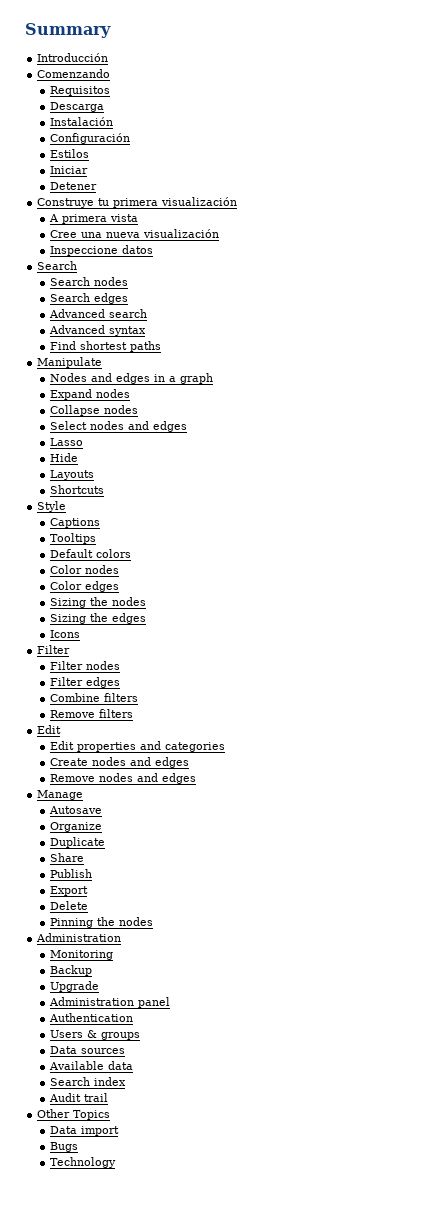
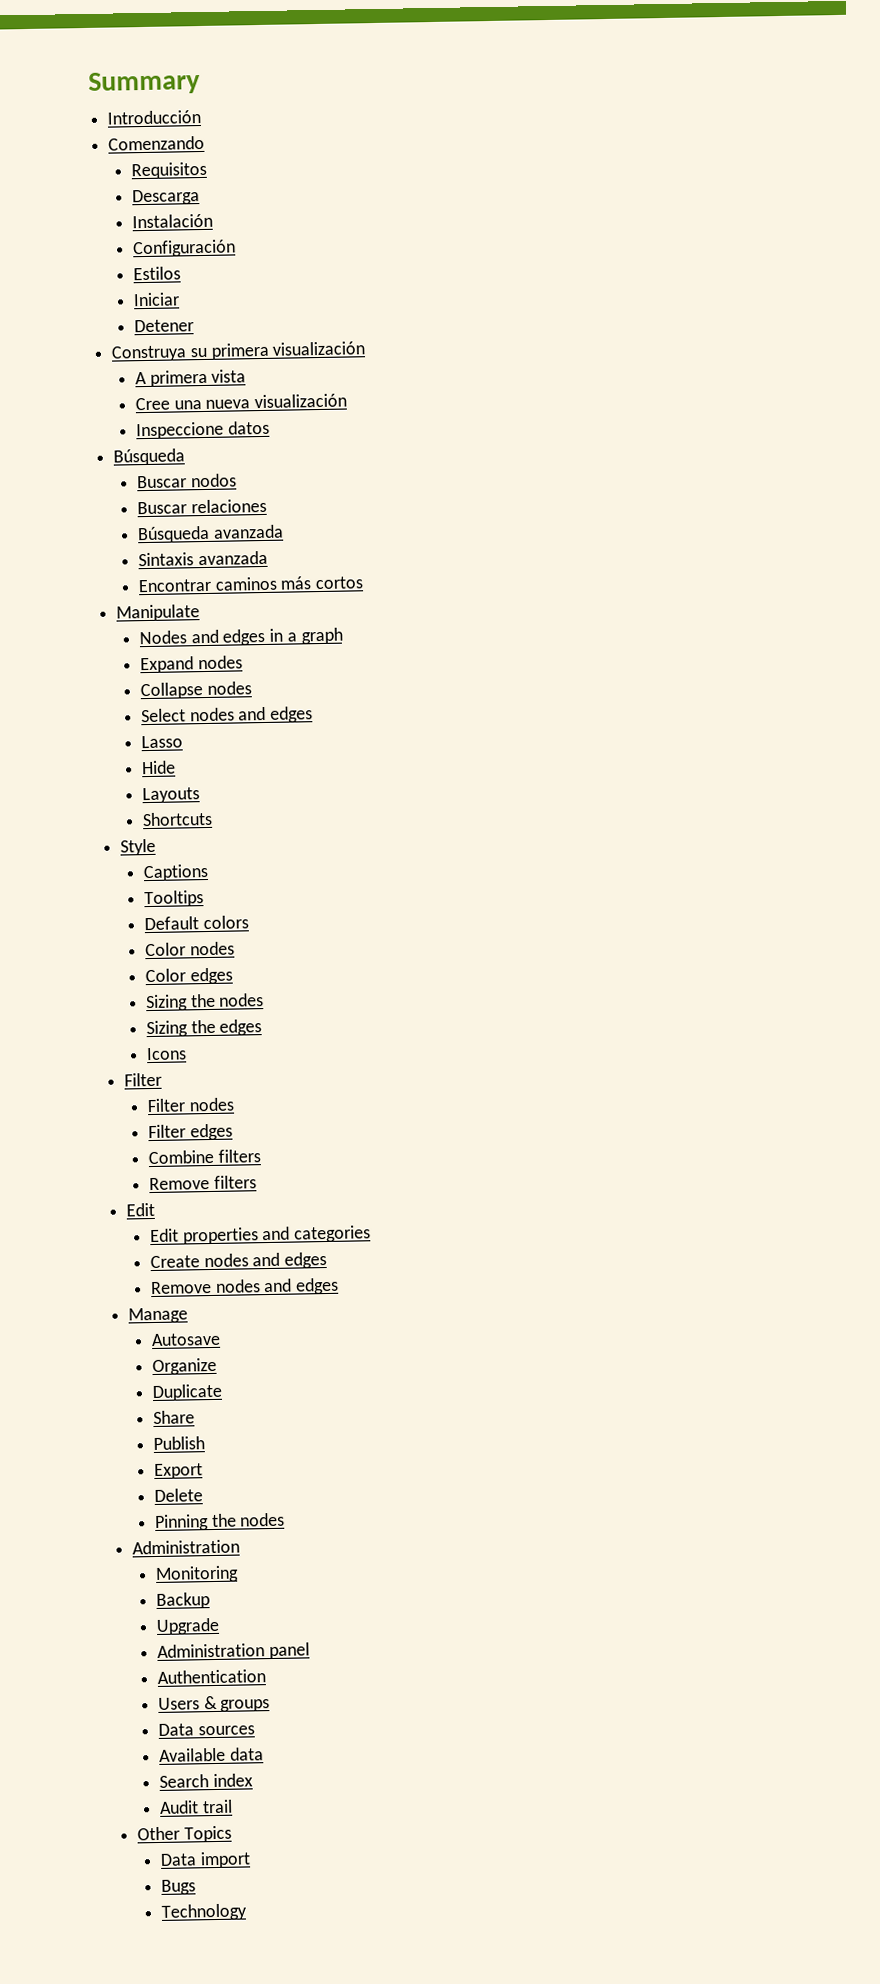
- Construye tu primera visualización
+ Construya su primera visualización
  Inspeccione datos
- Search
- Search nodes
- Search edges
- Advanced search
- Advanced syntax
- Find shortest paths
+ Búsqueda
+ Buscar nodos
+ Buscar relaciones
+ Búsqueda avanzada
+ Sintaxis avanzada
+ Encontrar caminos más cortos

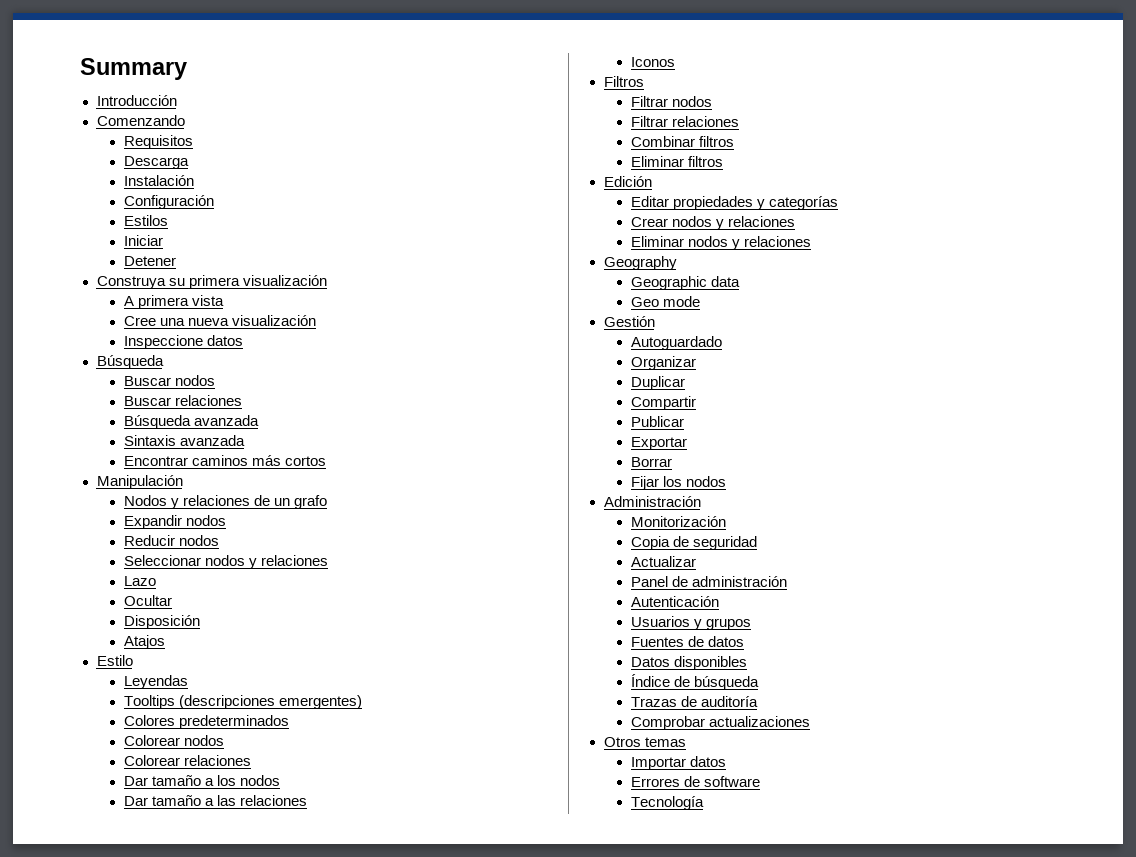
- Manipulate
- Nodes and edges in a graph
- Expand nodes
- Collapse nodes
- Select nodes and edges
- Lasso
- Hide
- Layouts
- Shortcuts
- Style
- Captions
- Tooltips
- Default colors
- Color nodes
- Color edges
- Sizing the nodes
- Sizing the edges
- Icons
- Filter
- Filter nodes
- Filter edges
- Combine filters
- Remove filters
- Edit
- Edit properties and categories
- Create nodes and edges
- Remove nodes and edges
- Manage
- Autosave
- Organize
- Duplicate
- Share
- Publish
- Export
- Delete
- Pinning the nodes
- Administration
- Monitoring
- Backup
- Upgrade
- Administration panel
- Authentication
- Users & groups
- Data sources
- Available data
- Search index
- Audit trail
- Other Topics
- Data import
- Bugs
- Technology
+ Manipulación
+ Nodos y relaciones de un grafo
+ Expandir nodos
+ Reducir nodos
+ Seleccionar nodos y relaciones
+ Lazo
+ Ocultar
+ Disposición
+ Atajos
+ Estilo
+ Leyendas
+ Tooltips (descripciones emergentes)
+ Colores predeterminados
+ Colorear nodos
+ Colorear relaciones
+ Dar tamaño a los nodos
+ Dar tamaño a las relaciones
+ Iconos
+ Filtros
+ Filtrar nodos
+ Filtrar relaciones
+ Combinar filtros
+ Eliminar filtros
+ Edición
+ Editar propiedades y categorías
+ Crear nodos y relaciones
+ Eliminar nodos y relaciones
+ Geography
+ Geographic data
+ Geo mode
+ Gestión
+ Autoguardado
+ Organizar
+ Duplicar
+ Compartir
+ Publicar
+ Exportar
+ Borrar
+ Fijar los nodos
+ Administración
+ Monitorización
+ Copia de seguridad
+ Actualizar
+ Panel de administración
+ Autenticación
+ Usuarios y grupos
+ Fuentes de datos
+ Datos disponibles
+ Índice de búsqueda
+ Trazas de auditoría
+ Comprobar actualizaciones
+ Otros temas
+ Importar datos
+ Errores de software
+ Tecnología

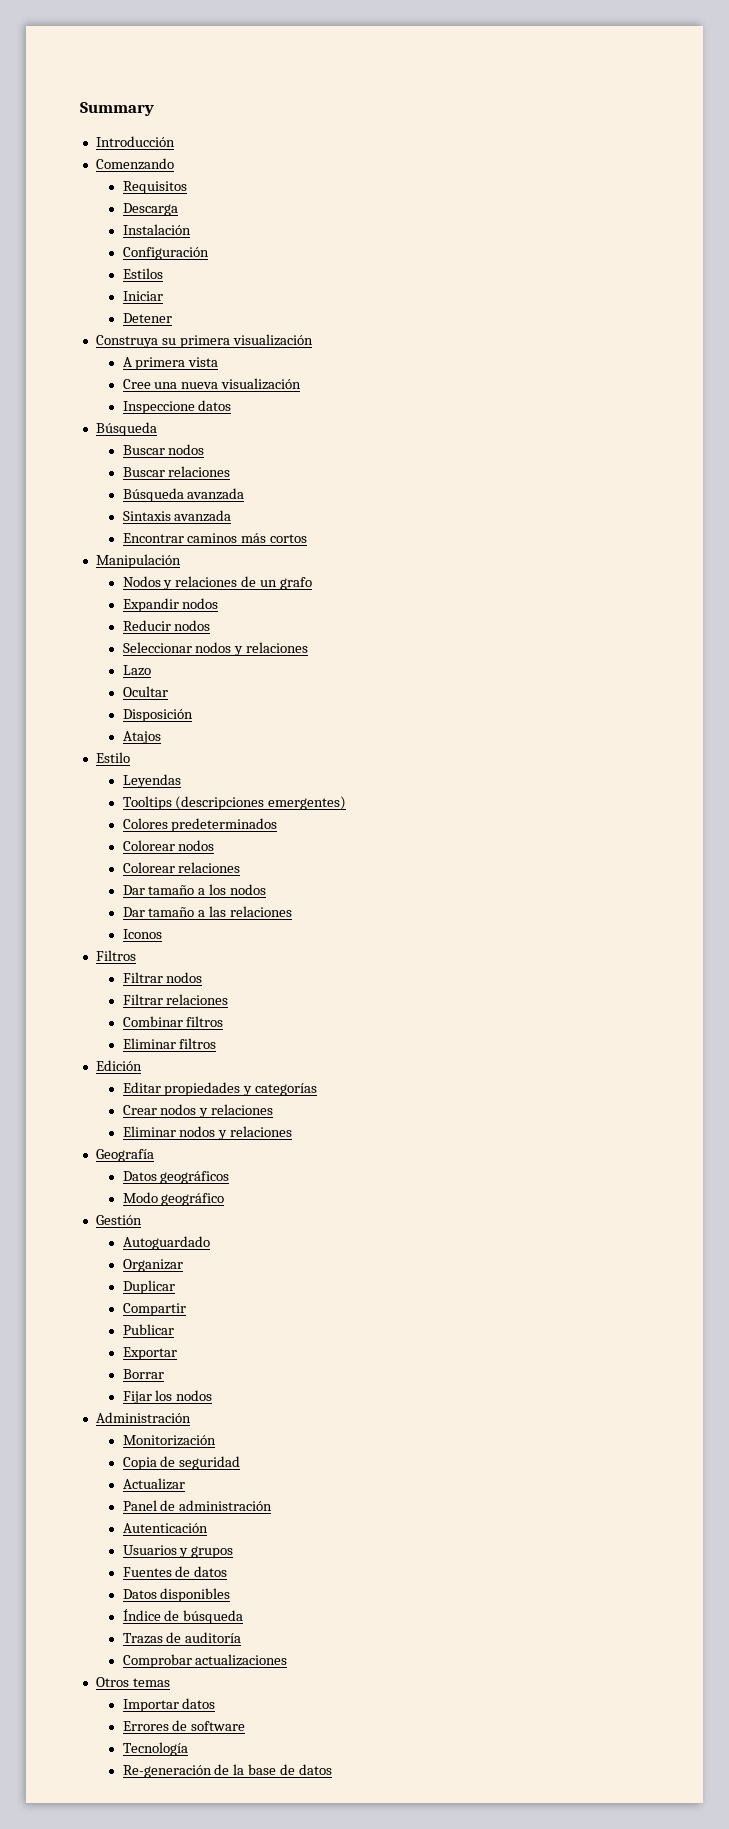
- Geography
- Geographic data
- Geo mode
+ Geografía
+ Datos geográficos
+ Modo geográfico
+ Re-generación de la base de datos

